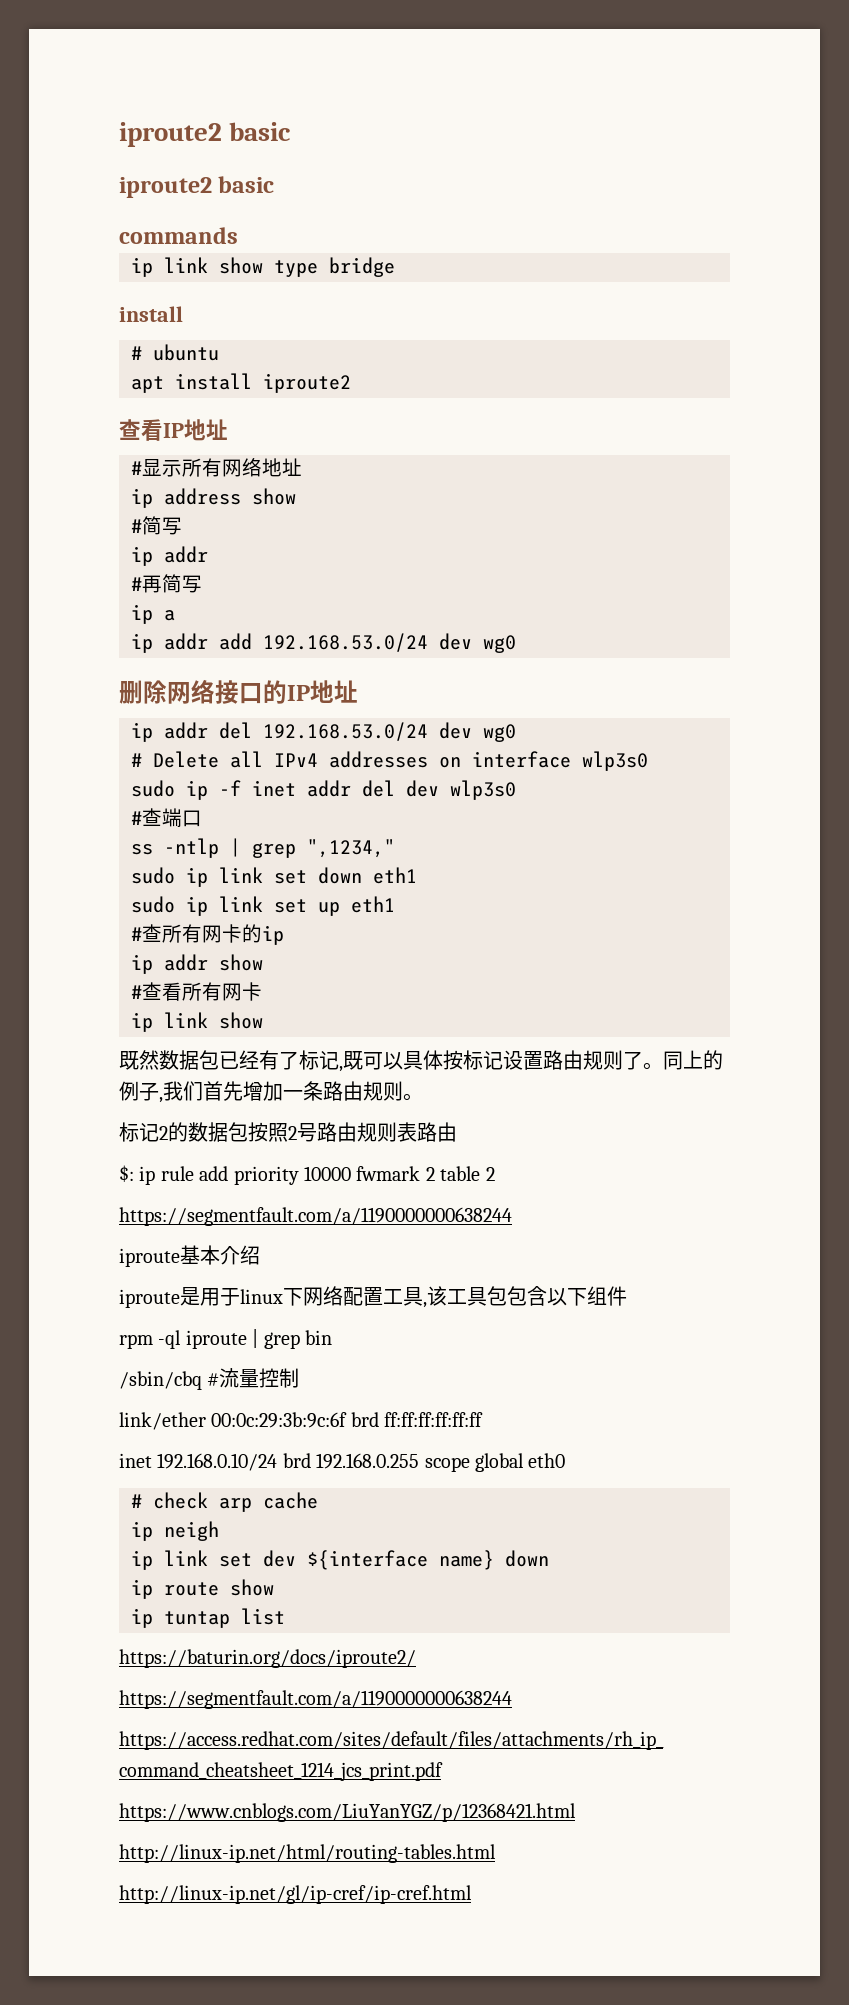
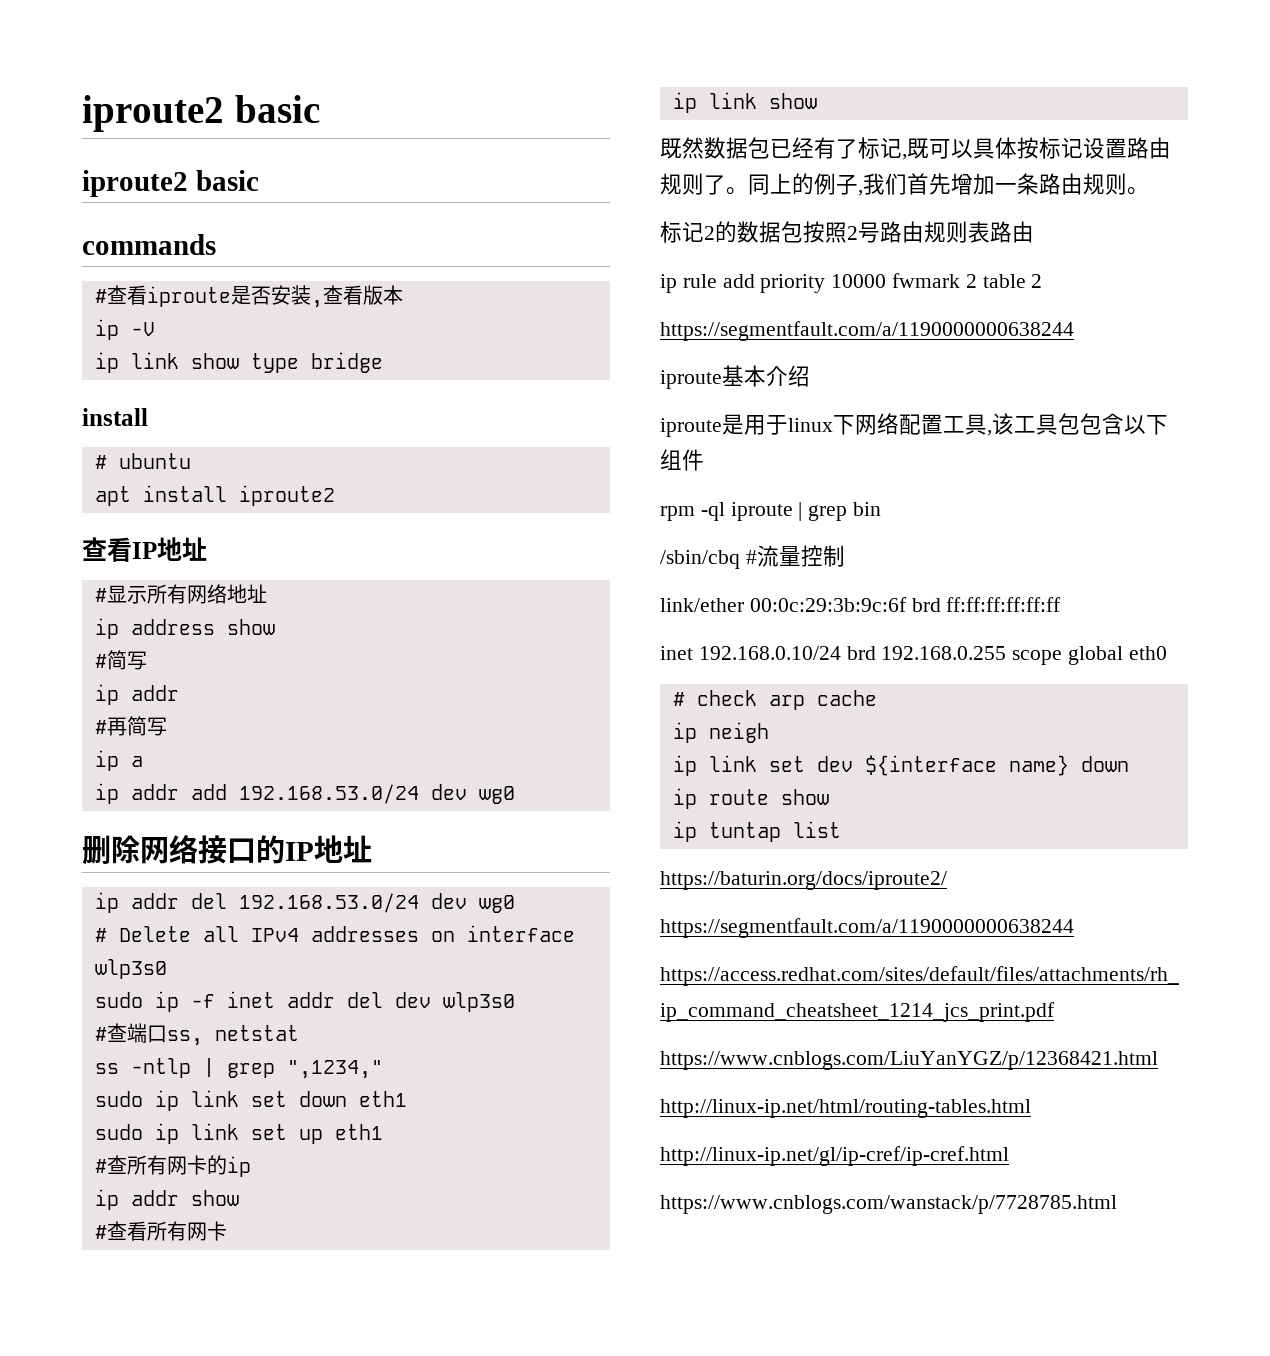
+ #查看iproute是否安装,查看版本
+ ip -V
- #查端口
+ #查端口ss, netstat
- $: ip rule add priority 10000 fwmark 2 table 2
+ ip rule add priority 10000 fwmark 2 table 2
+ https://www.cnblogs.com/wanstack/p/7728785.html

